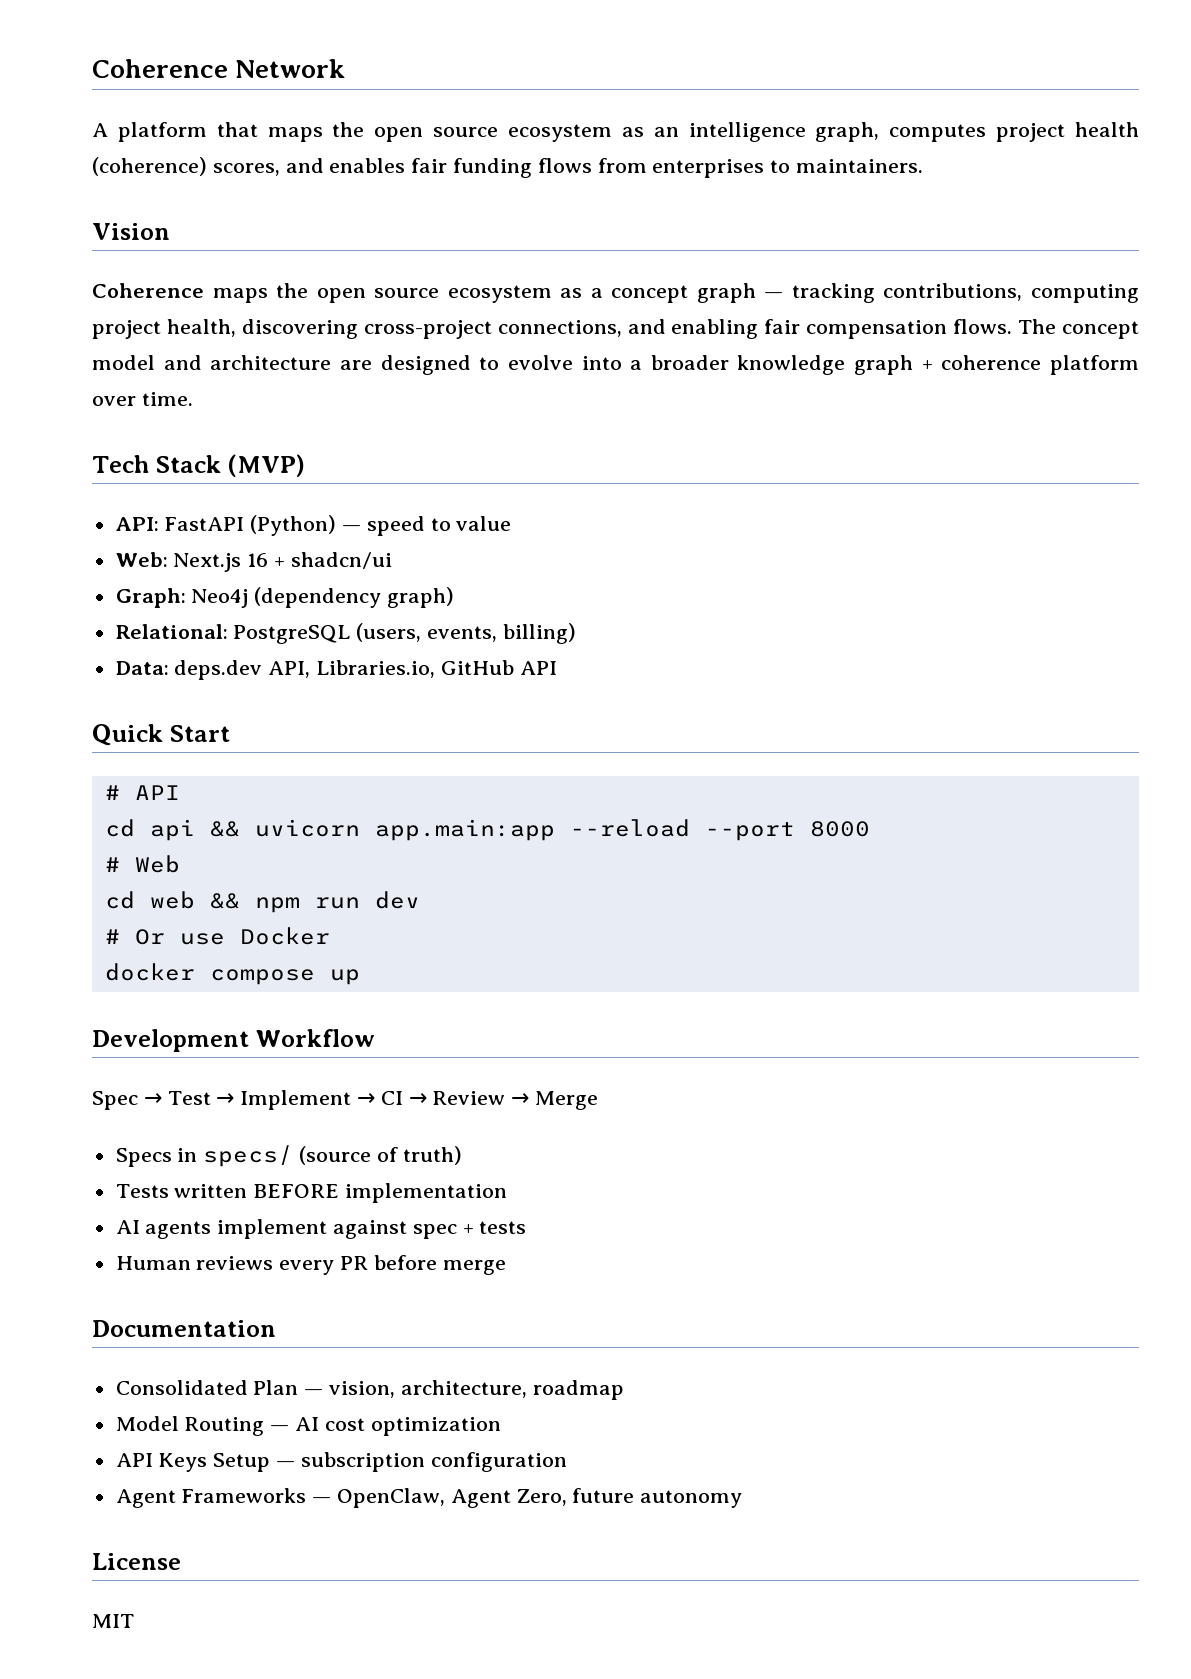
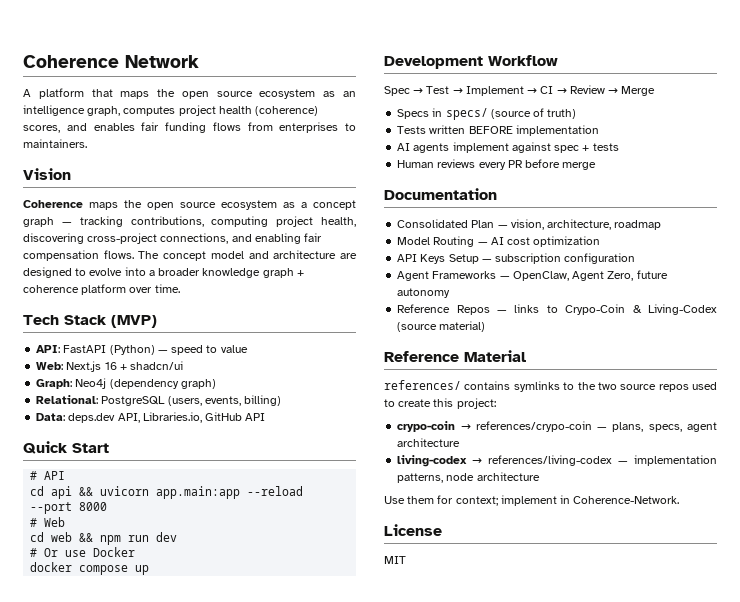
+ Reference Repos — links to Crypo-Coin & Living-Codex (source material)
+ Reference Material
+ references/ contains symlinks to the two source repos used to create this project:
+ crypo-coin → references/crypo-coin — plans, specs, agent architecture
+ living-codex → references/living-codex — implementation patterns, node architecture
+ Use them for context; implement in Coherence-Network.

